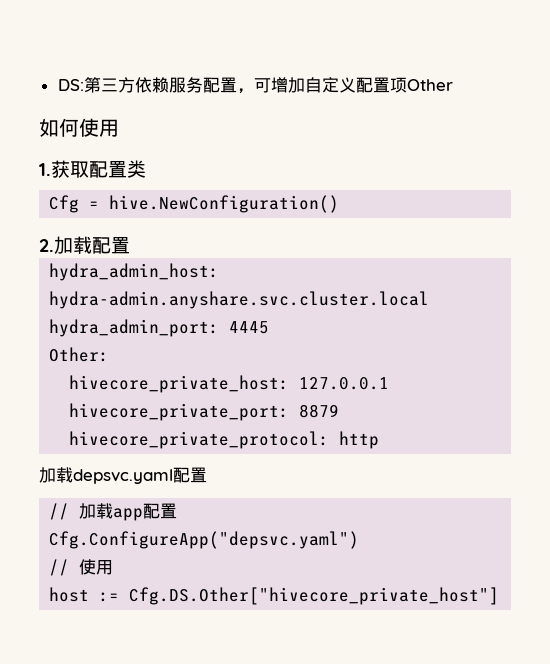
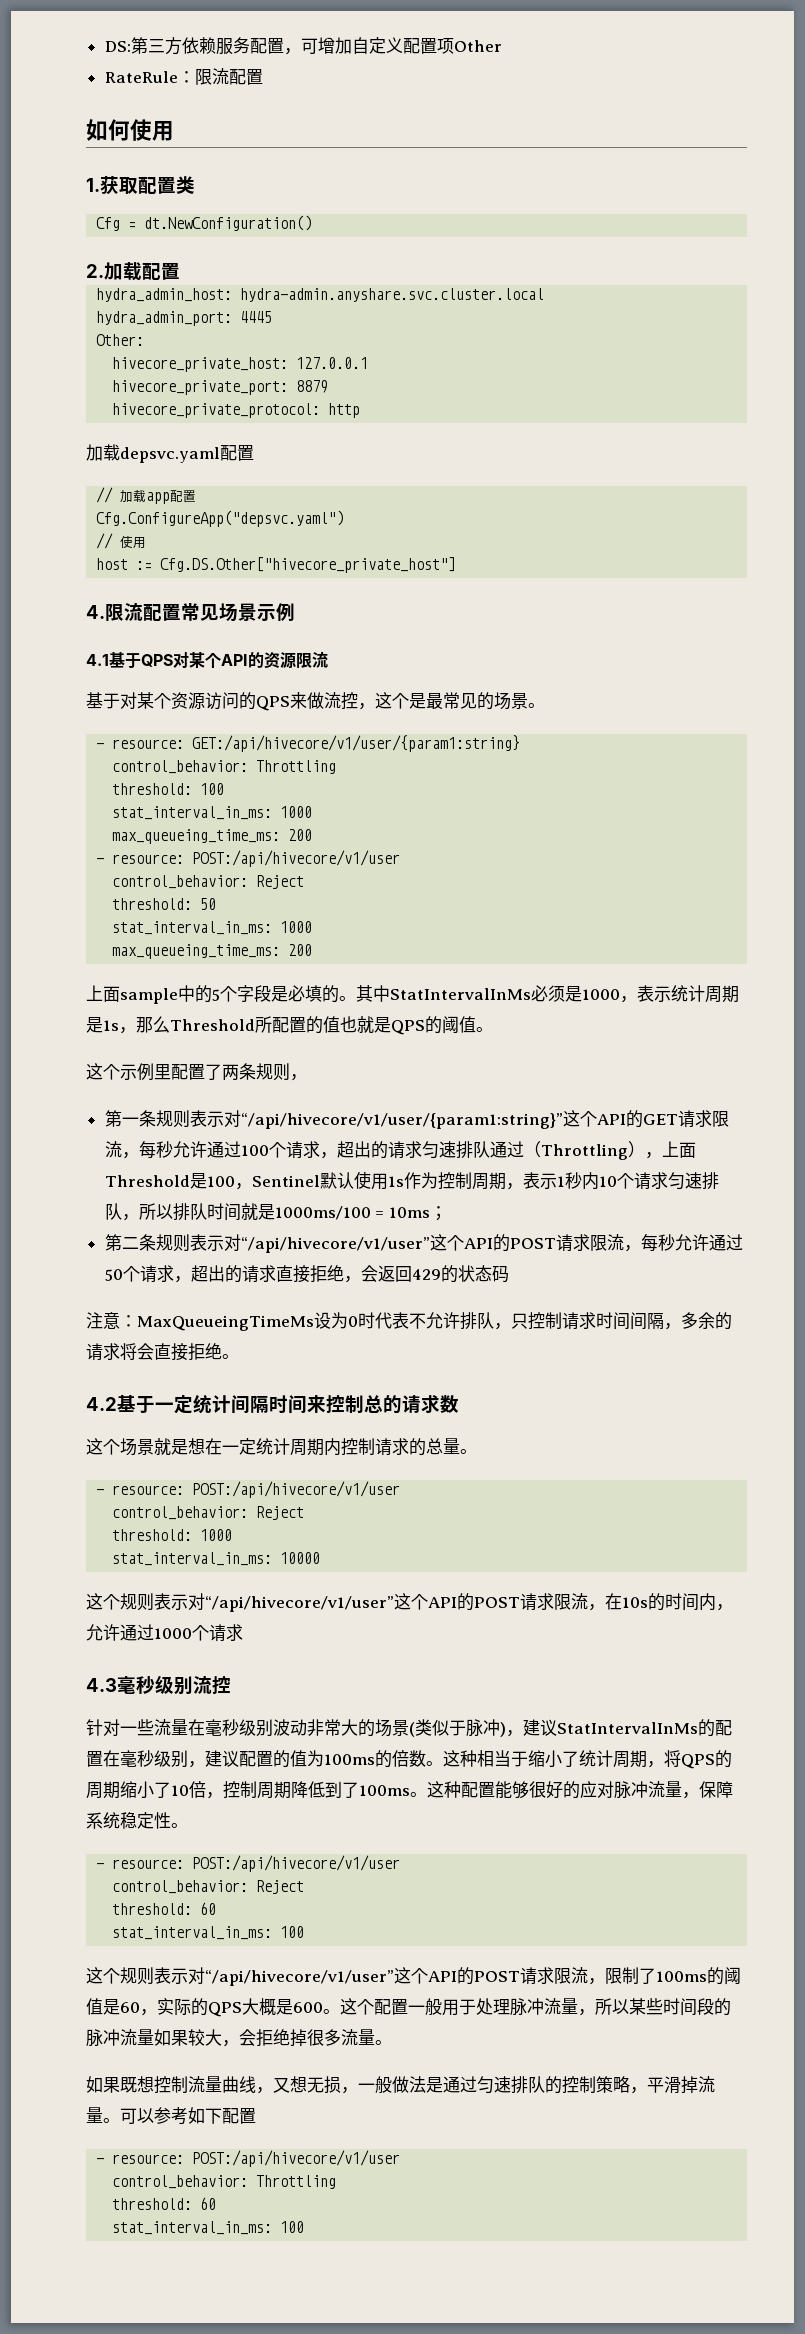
+ RateRule：限流配置
- Cfg = hive.NewConfiguration()
+ Cfg = dt.NewConfiguration()
+ 4.限流配置常见场景示例
+ 4.1基于QPS对某个API的资源限流
+ 基于对某个资源访问的QPS来做流控，这个是最常见的场景。
+ - resource: GET:/api/hivecore/v1/user/{param1:string}
+ control_behavior: Throttling
+ threshold: 100
+ stat_interval_in_ms: 1000
+ max_queueing_time_ms: 200
+ - resource: POST:/api/hivecore/v1/user
+ control_behavior: Reject
+ threshold: 50
+ stat_interval_in_ms: 1000
+ max_queueing_time_ms: 200
+ 上面sample中的5个字段是必填的。其中StatIntervalInMs必须是1000，表示统计周期是1s，那么Threshold所配置的值也就是QPS的阈值。
+ 这个示例里配置了两条规则，
+ 第一条规则表示对“/api/hivecore/v1/user/{param1:string}”这个API的GET请求限流，每秒允许通过100个请求，超出的请求匀速排队通过（Throttling），上面Threshold是100，Sentinel默认使用1s作为控制周期，表示1秒内10个请求匀速排队，所以排队时间就是1000ms/100 = 10ms；
+ 第二条规则表示对“/api/hivecore/v1/user”这个API的POST请求限流，每秒允许通过50个请求，超出的请求直接拒绝，会返回429的状态码
+ 注意：MaxQueueingTimeMs设为0时代表不允许排队，只控制请求时间间隔，多余的请求将会直接拒绝。
+ 4.2基于一定统计间隔时间来控制总的请求数
+ 这个场景就是想在一定统计周期内控制请求的总量。
+ - resource: POST:/api/hivecore/v1/user
+ control_behavior: Reject
+ threshold: 1000
+ stat_interval_in_ms: 10000
+ 这个规则表示对“/api/hivecore/v1/user”这个API的POST请求限流，在10s的时间内，允许通过1000个请求
+ 4.3毫秒级别流控
+ 针对一些流量在毫秒级别波动非常大的场景(类似于脉冲)，建议StatIntervalInMs的配置在毫秒级别，建议配置的值为100ms的倍数。这种相当于缩小了统计周期，将QPS的周期缩小了10倍，控制周期降低到了100ms。这种配置能够很好的应对脉冲流量，保障系统稳定性。
+ - resource: POST:/api/hivecore/v1/user
+ control_behavior: Reject
+ threshold: 60
+ stat_interval_in_ms: 100
+ 这个规则表示对“/api/hivecore/v1/user”这个API的POST请求限流，限制了100ms的阈值是60，实际的QPS大概是600。这个配置一般用于处理脉冲流量，所以某些时间段的脉冲流量如果较大，会拒绝掉很多流量。
+ 如果既想控制流量曲线，又想无损，一般做法是通过匀速排队的控制策略，平滑掉流量。可以参考如下配置
+ - resource: POST:/api/hivecore/v1/user
+ control_behavior: Throttling
+ threshold: 60
+ stat_interval_in_ms: 100

